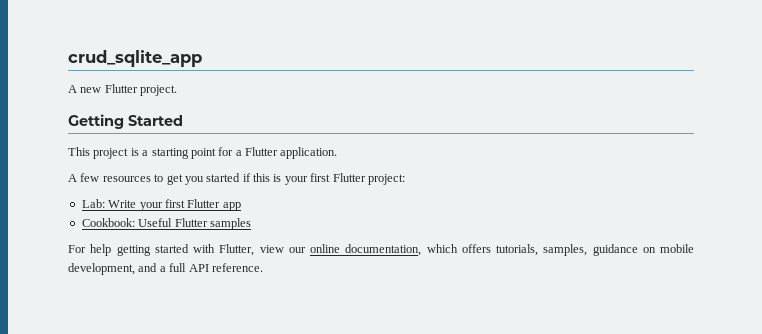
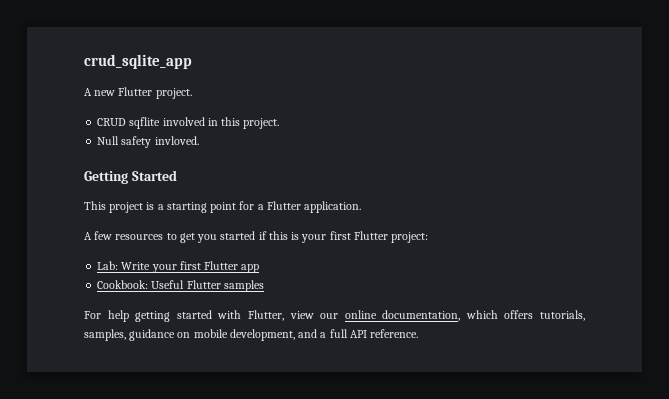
+ CRUD sqflite involved in this project.
+ Null safety invloved.

